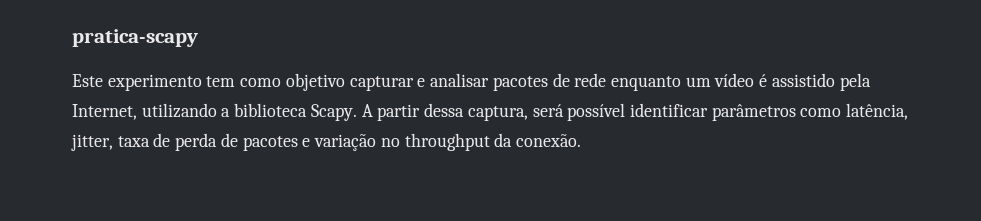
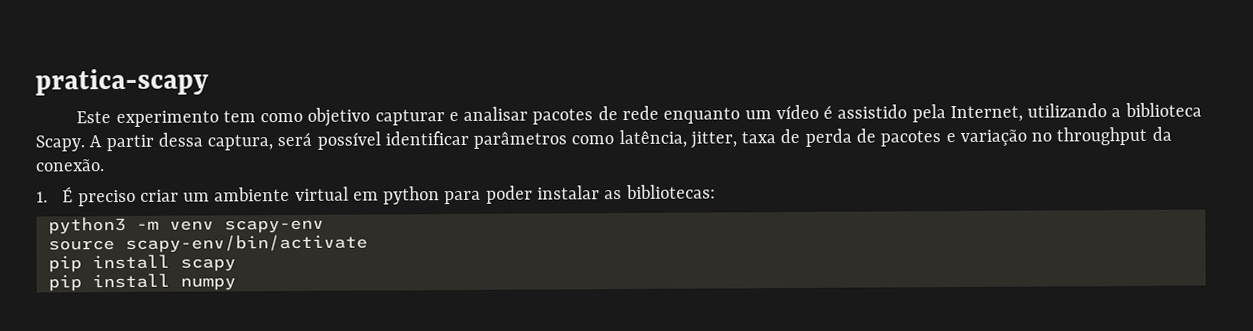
+ 1. É preciso criar um ambiente virtual em python para poder instalar as bibliotecas:
+ python3 -m venv scapy-env
+ source scapy-env/bin/activate
+ pip install scapy
+ pip install numpy

